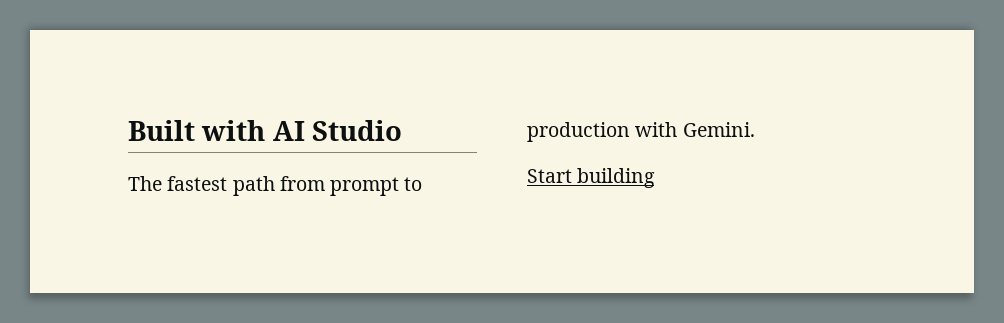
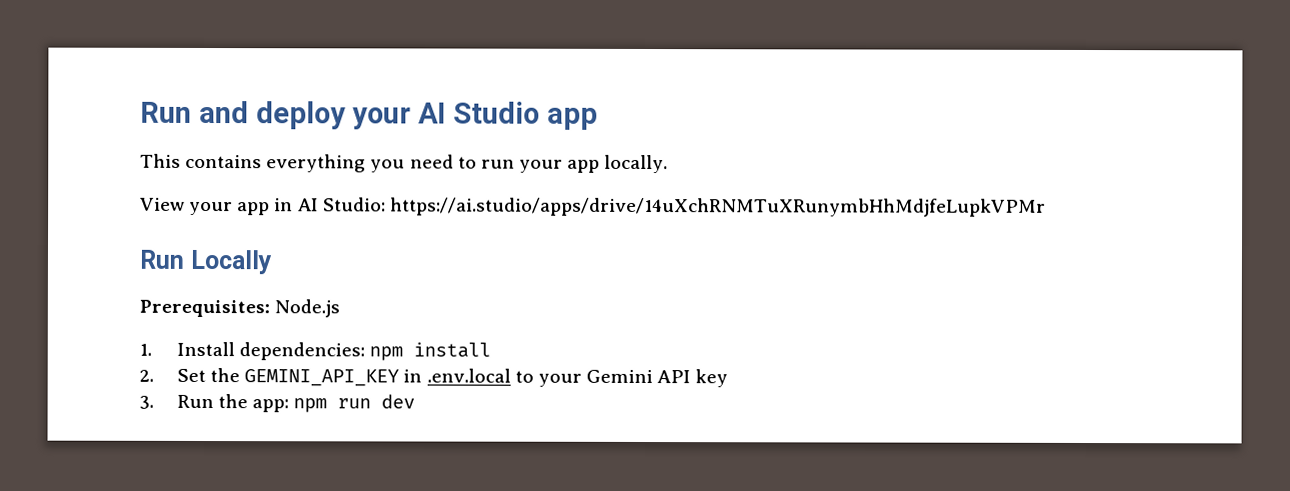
- Built with AI Studio
- The fastest path from prompt to production with Gemini.
- Start building
+ Run and deploy your AI Studio app
+ This contains everything you need to run your app locally.
+ View your app in AI Studio: https://ai.studio/apps/drive/14uXchRNMTuXRunymbHhMdjfeLupkVPMr
+ Run Locally
+ Prerequisites: Node.js
+ 1. Install dependencies: npm install
+ 2. Set the GEMINI_API_KEY in .env.local to your Gemini API key
+ 3. Run the app: npm run dev

